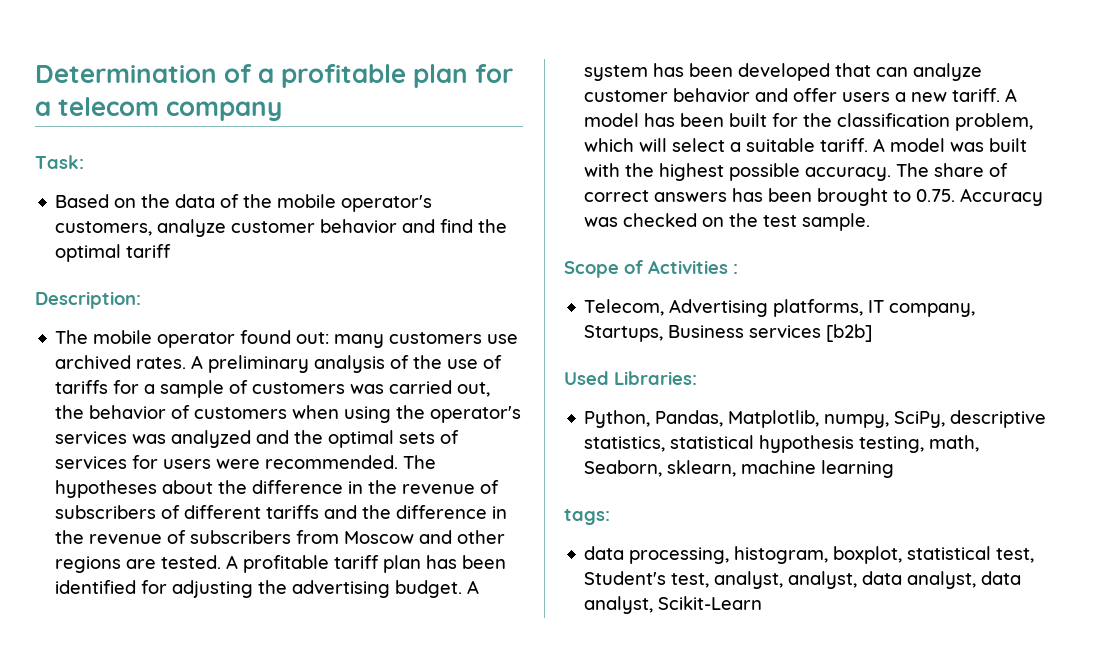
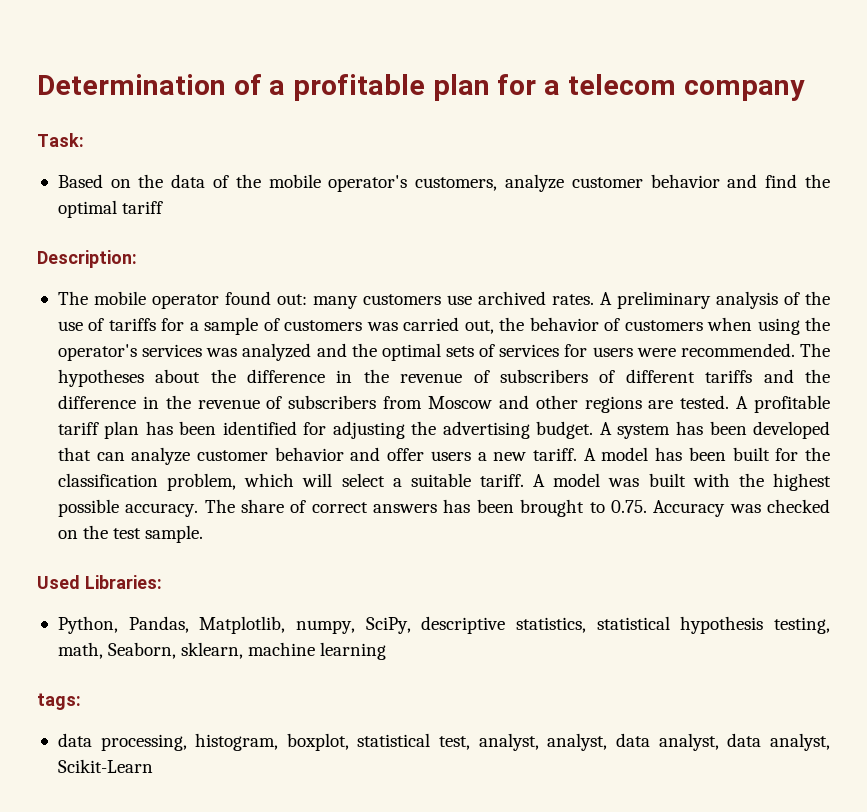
- Scope of Activities :
- Telecom, Advertising platforms, IT company, Startups, Business services [b2b]
- data processing, histogram, boxplot, statistical test, Student's test, analyst, analyst, data analyst, data analyst, Scikit-Learn
+ data processing, histogram, boxplot, statistical test, analyst, analyst, data analyst, data analyst, Scikit-Learn

